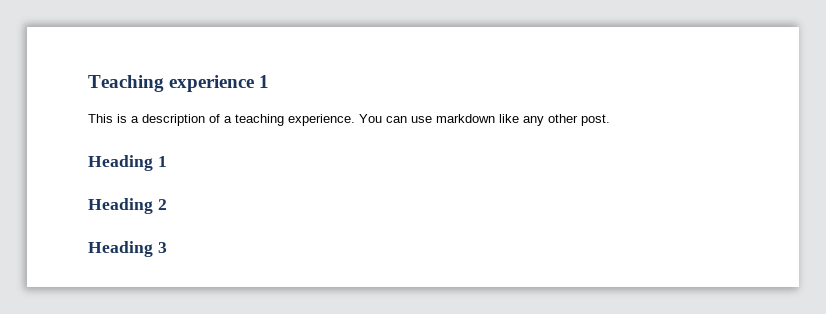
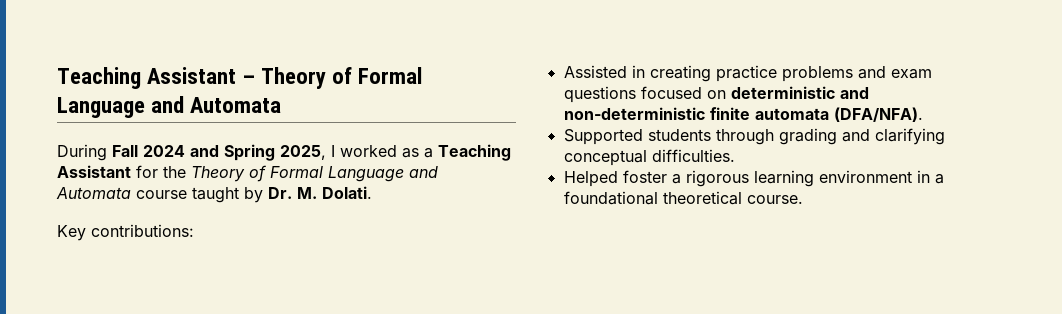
- Teaching experience 1
- This is a description of a teaching experience. You can use markdown like any other post.
- Heading 1
- Heading 2
- Heading 3
+ Teaching Assistant – Theory of Formal Language and Automata
+ During Fall 2024 and Spring 2025, I worked as a Teaching Assistant for the Theory of Formal Language and Automata course taught by Dr. M. Dolati.
+ Key contributions:
+ Assisted in creating practice problems and exam questions focused on deterministic and non-deterministic finite automata (DFA/NFA).
+ Supported students through grading and clarifying conceptual difficulties.
+ Helped foster a rigorous learning environment in a foundational theoretical course.

